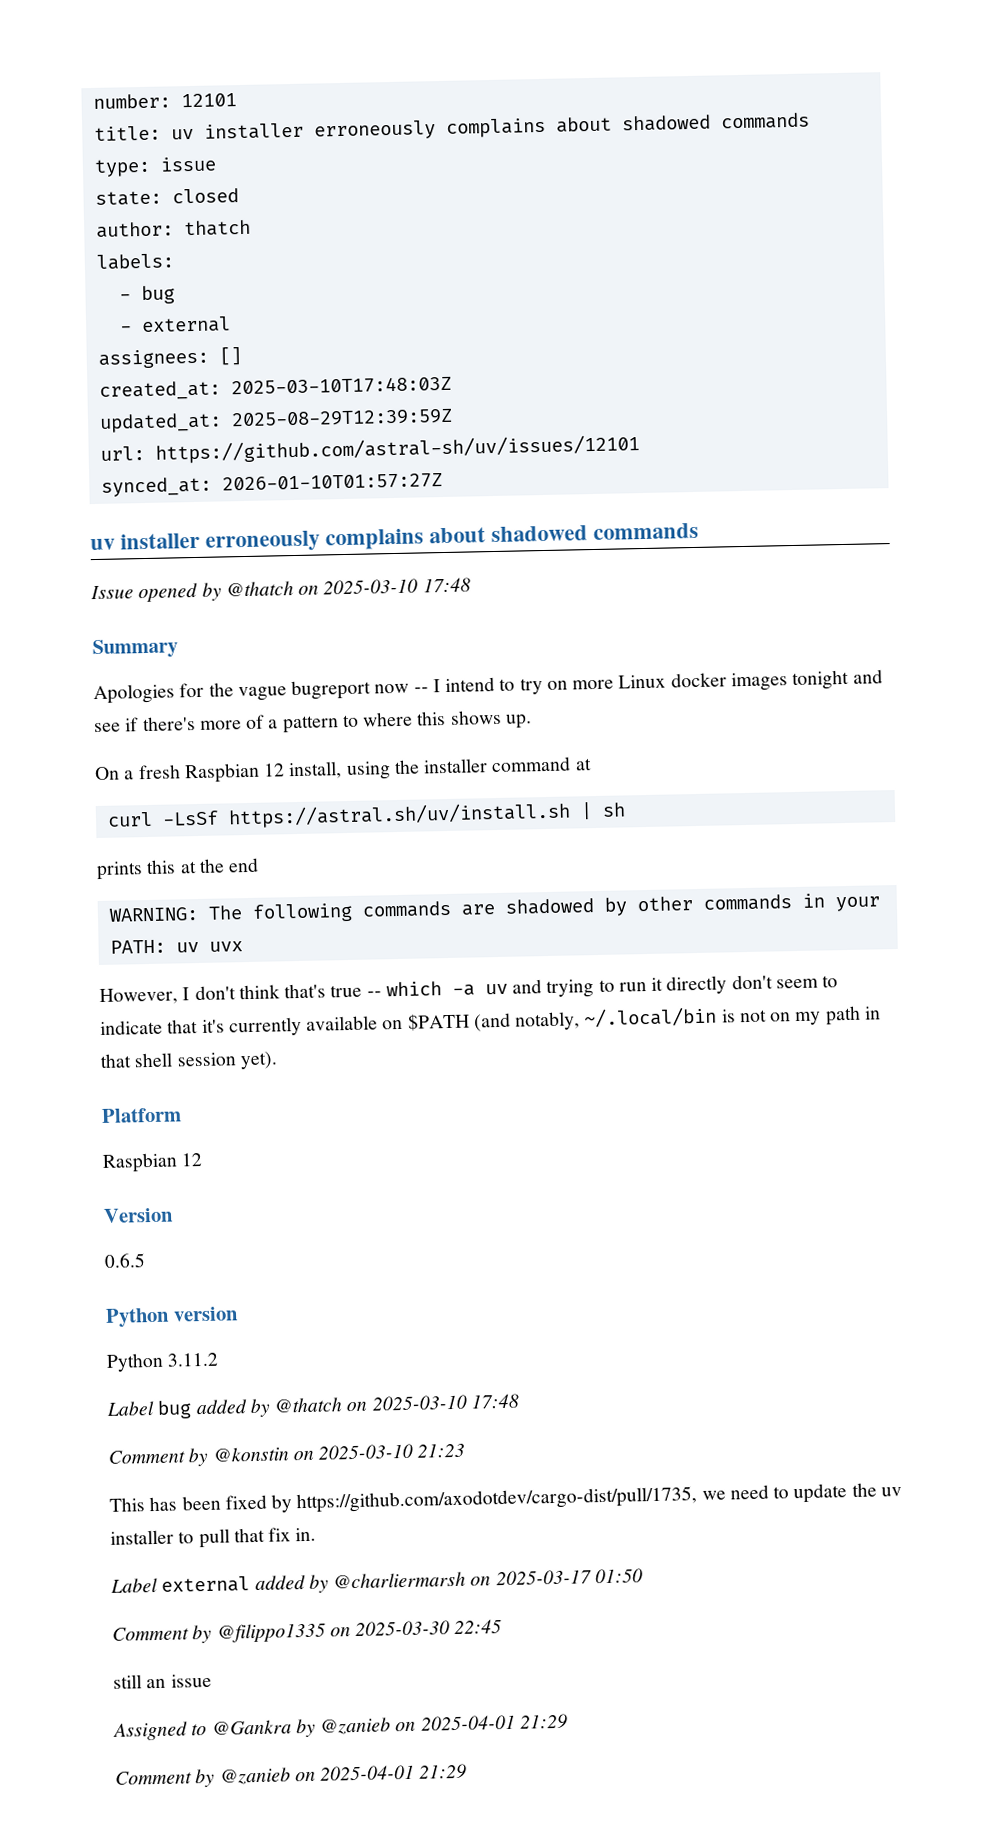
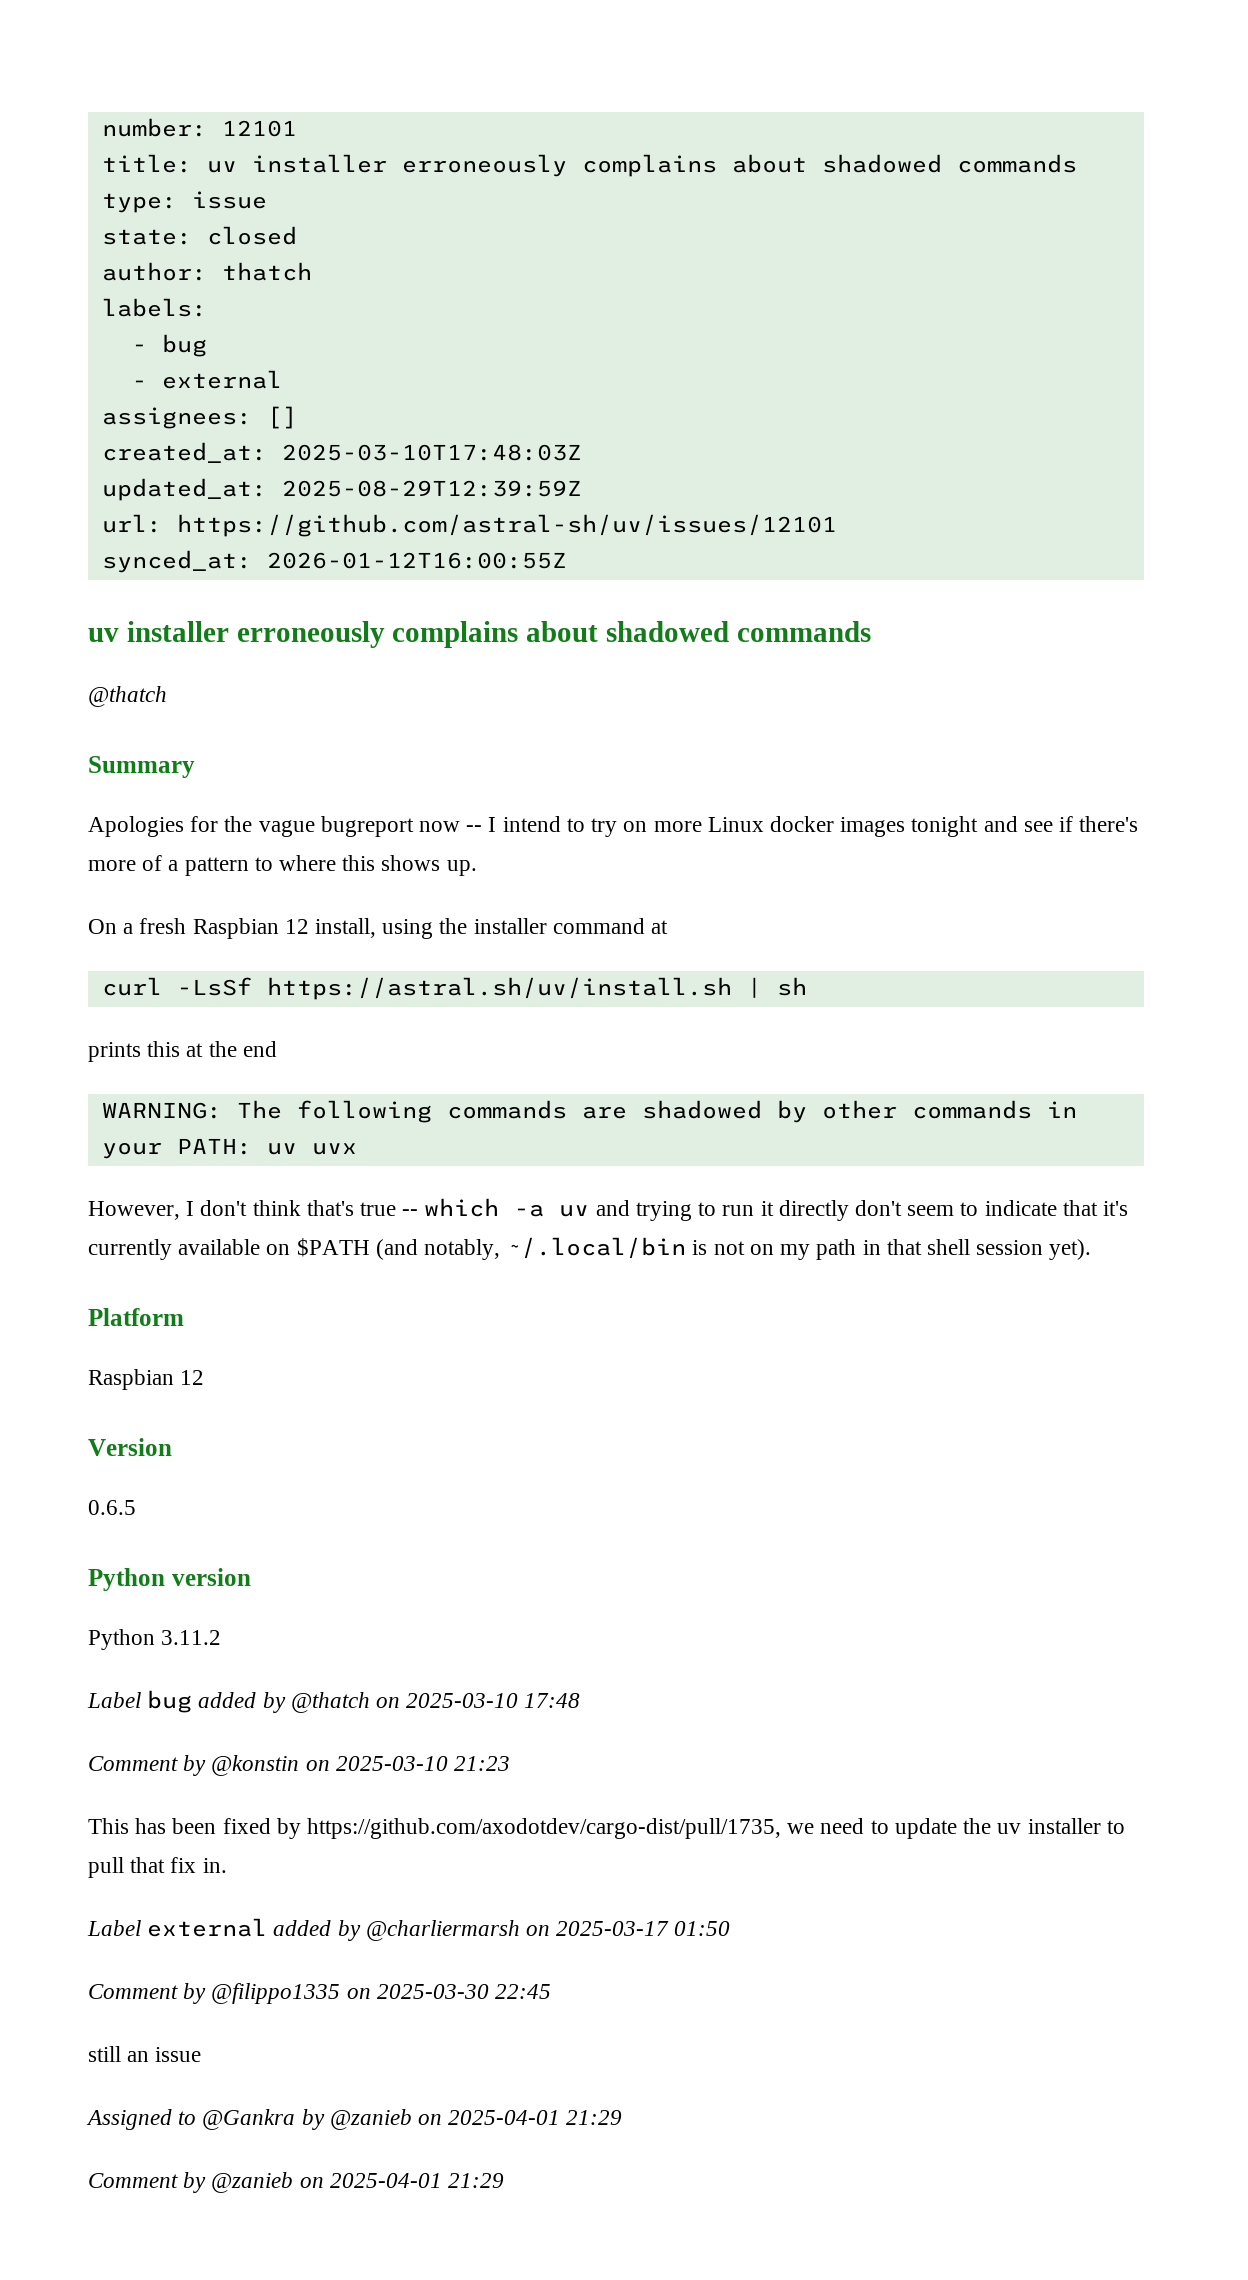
- synced_at: 2026-01-10T01:57:27Z
+ synced_at: 2026-01-12T16:00:55Z
  uv installer erroneously complains about shadowed commands
- Issue opened by @thatch on 2025-03-10 17:48
+ @thatch

